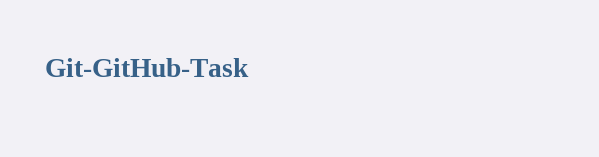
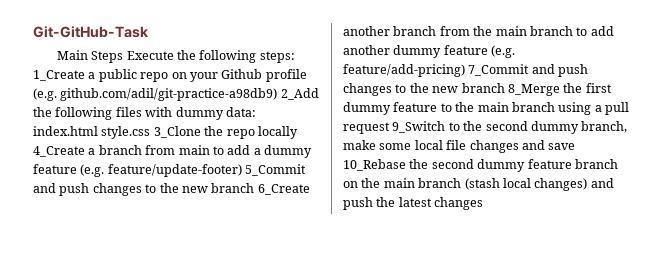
+ Main Steps Execute the following steps: 1_Create a public repo on your Github profile (e.g. github.com/adil/git-practice-a98db9) 2_Add the following files with dummy data: index.html style.css 3_Clone the repo locally 4_Create a branch from main to add a dummy feature (e.g. feature/update-footer) 5_Commit and push changes to the new branch 6_Create another branch from the main branch to add another dummy feature (e.g. feature/add-pricing) 7_Commit and push changes to the new branch 8_Merge the first dummy feature to the main branch using a pull request 9_Switch to the second dummy branch, make some local file changes and save 10_Rebase the second dummy feature branch on the main branch (stash local changes) and push the latest changes

